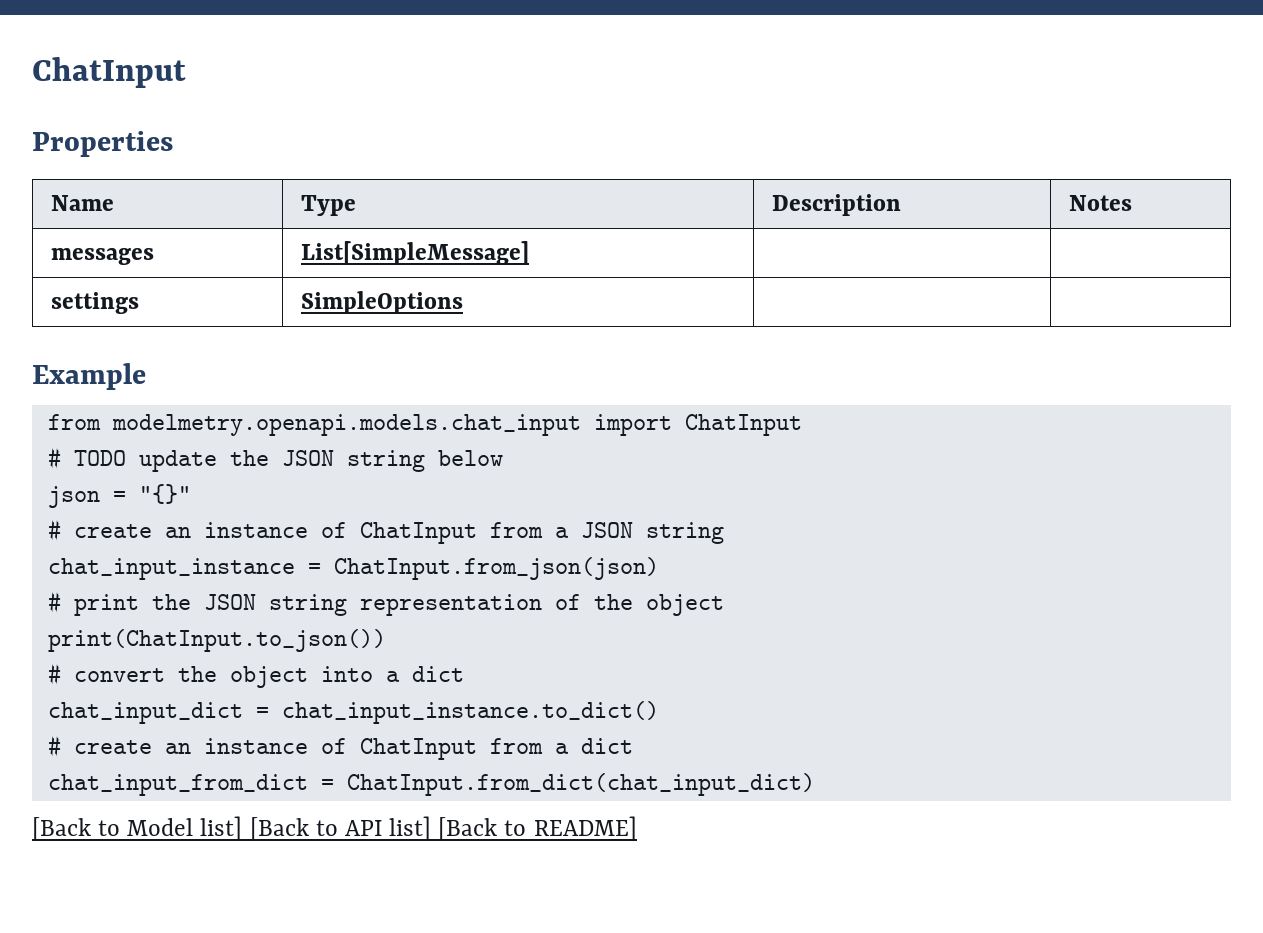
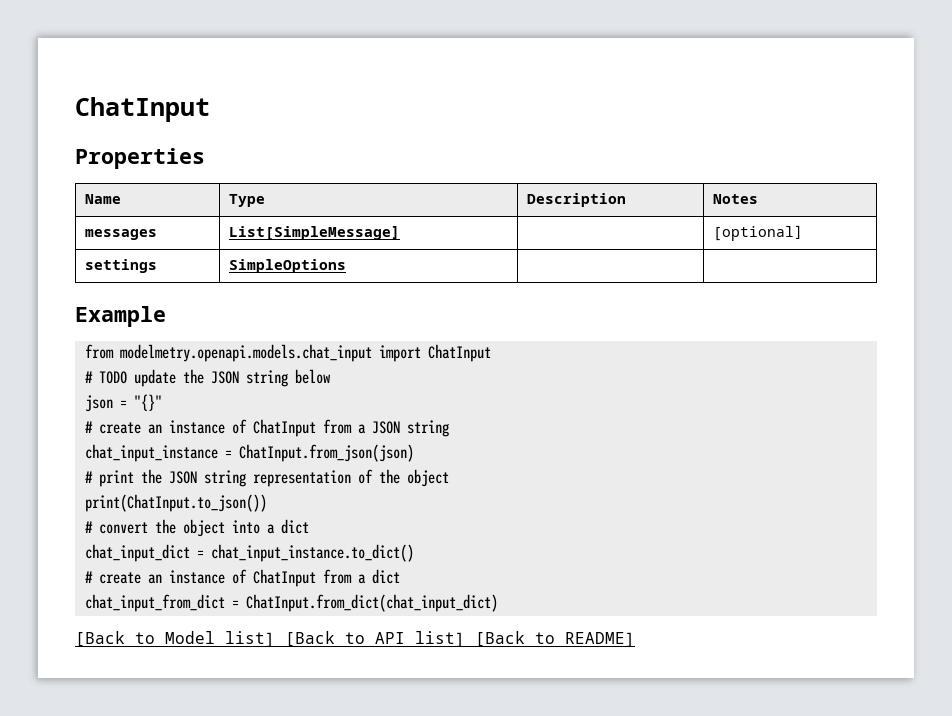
- messages | List[SimpleMessage] | |
+ messages | List[SimpleMessage] | | [optional]

